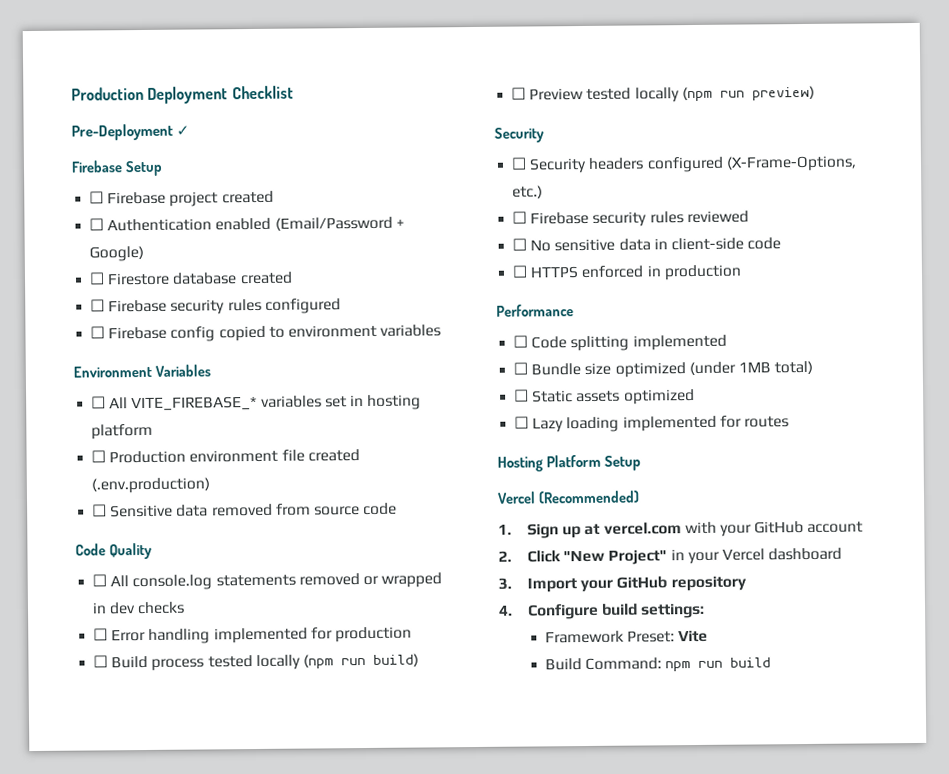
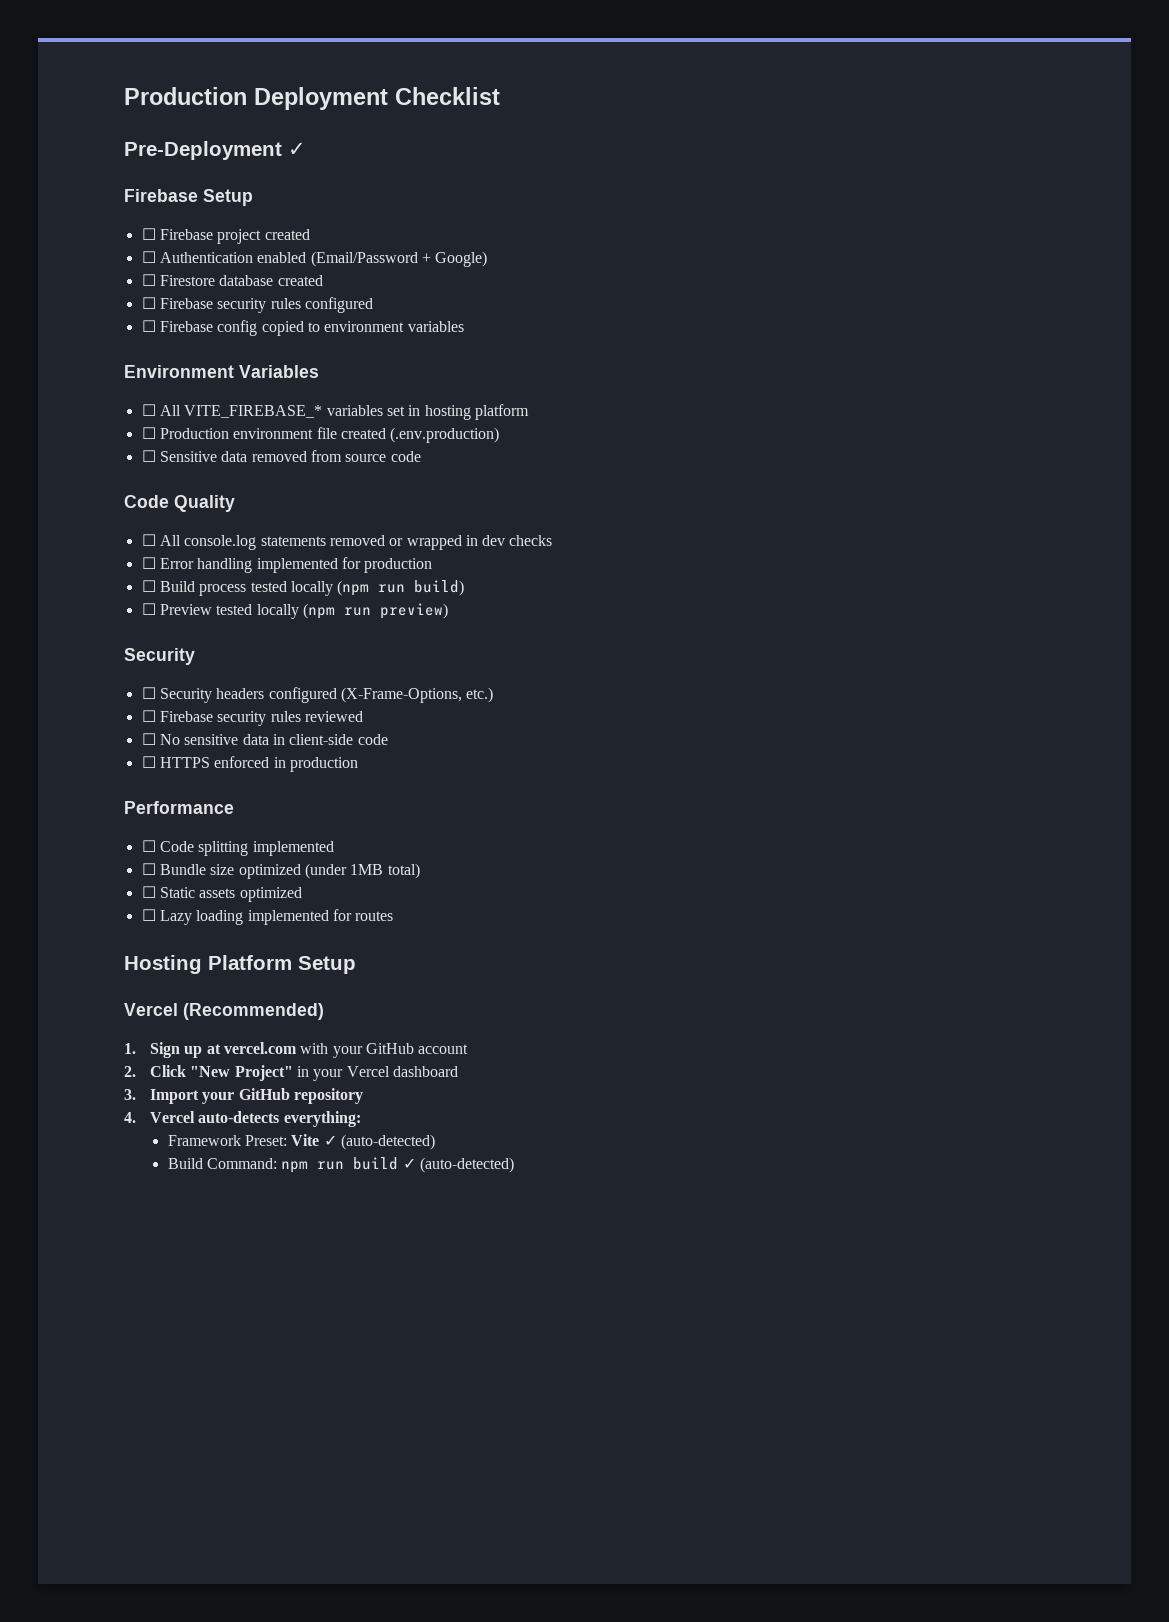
- 4. Configure build settings:
+ 4. Vercel auto-detects everything:
- Framework Preset: Vite
+ Framework Preset: Vite ✓ (auto-detected)
- Build Command: npm run build
+ Build Command: npm run build ✓ (auto-detected)

